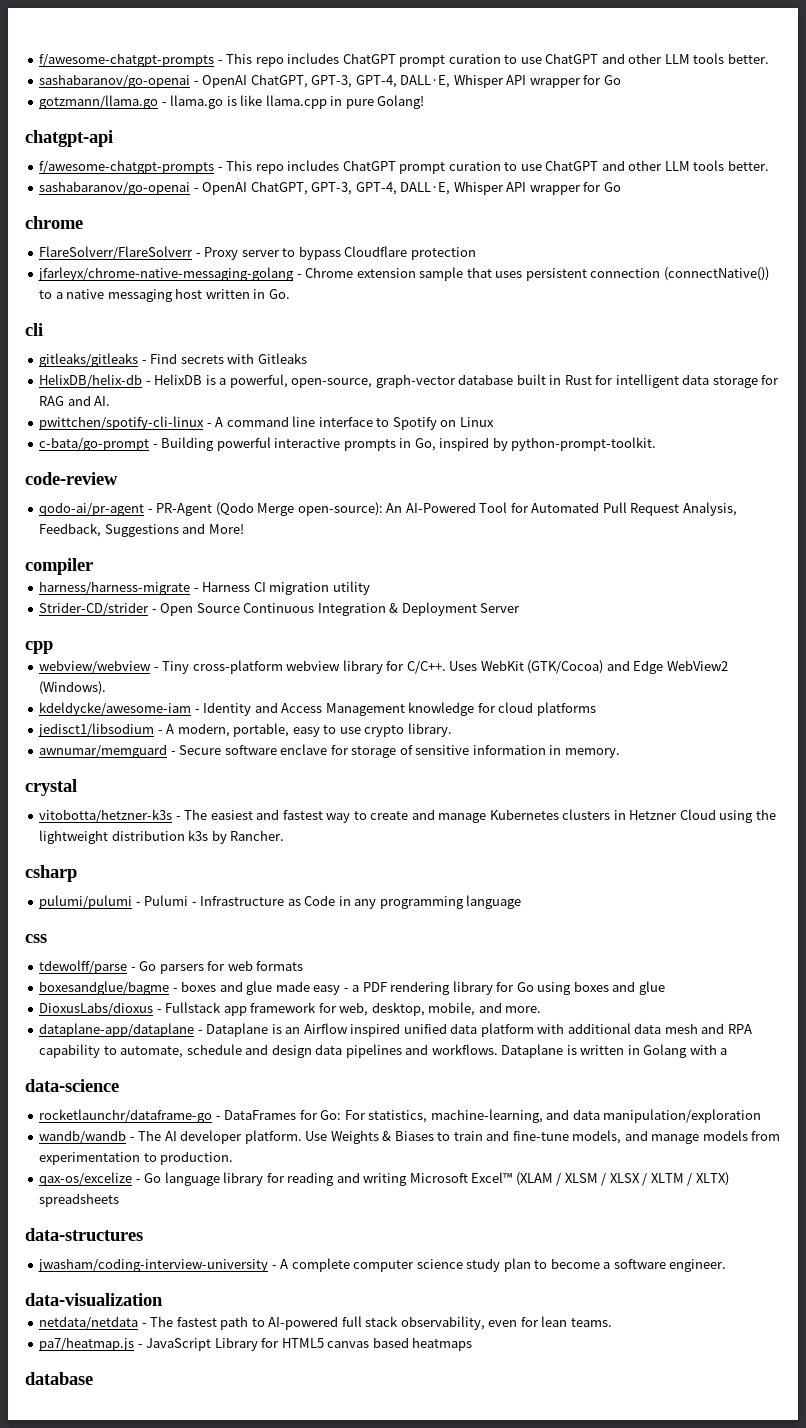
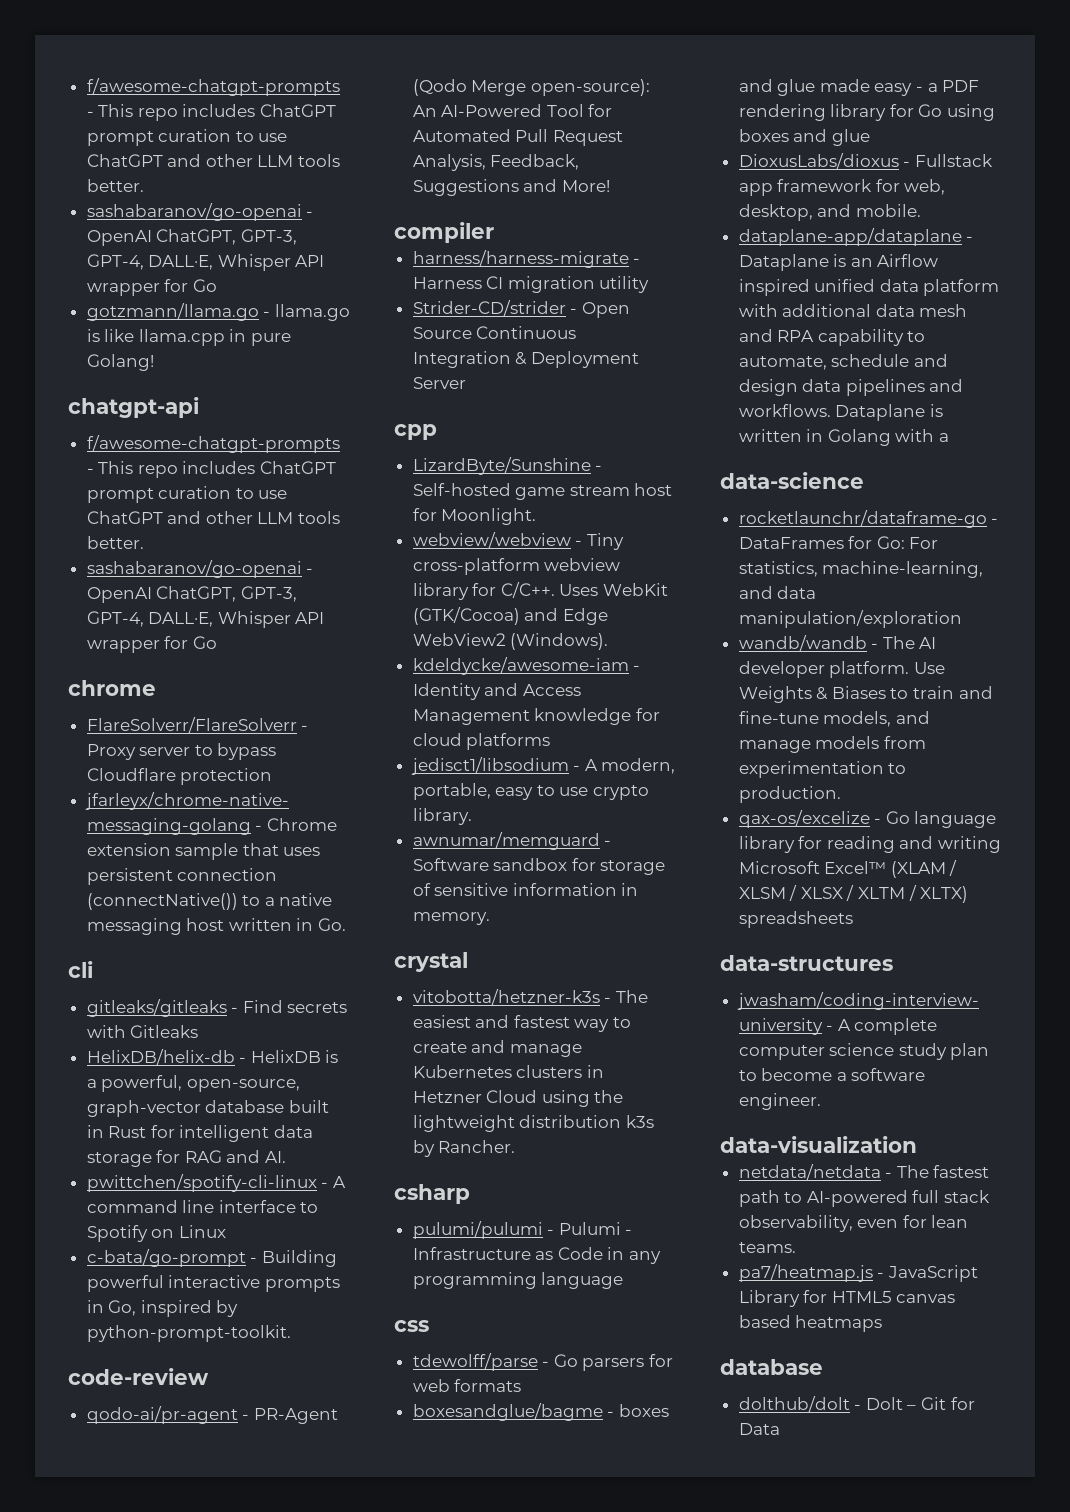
+ LizardByte/Sunshine - Self-hosted game stream host for Moonlight.
- awnumar/memguard - Secure software enclave for storage of sensitive information in memory.
+ awnumar/memguard - Software sandbox for storage of sensitive information in memory.
- DioxusLabs/dioxus - Fullstack app framework for web, desktop, mobile, and more.
+ DioxusLabs/dioxus - Fullstack app framework for web, desktop, and mobile.
+ dolthub/dolt - Dolt – Git for Data

